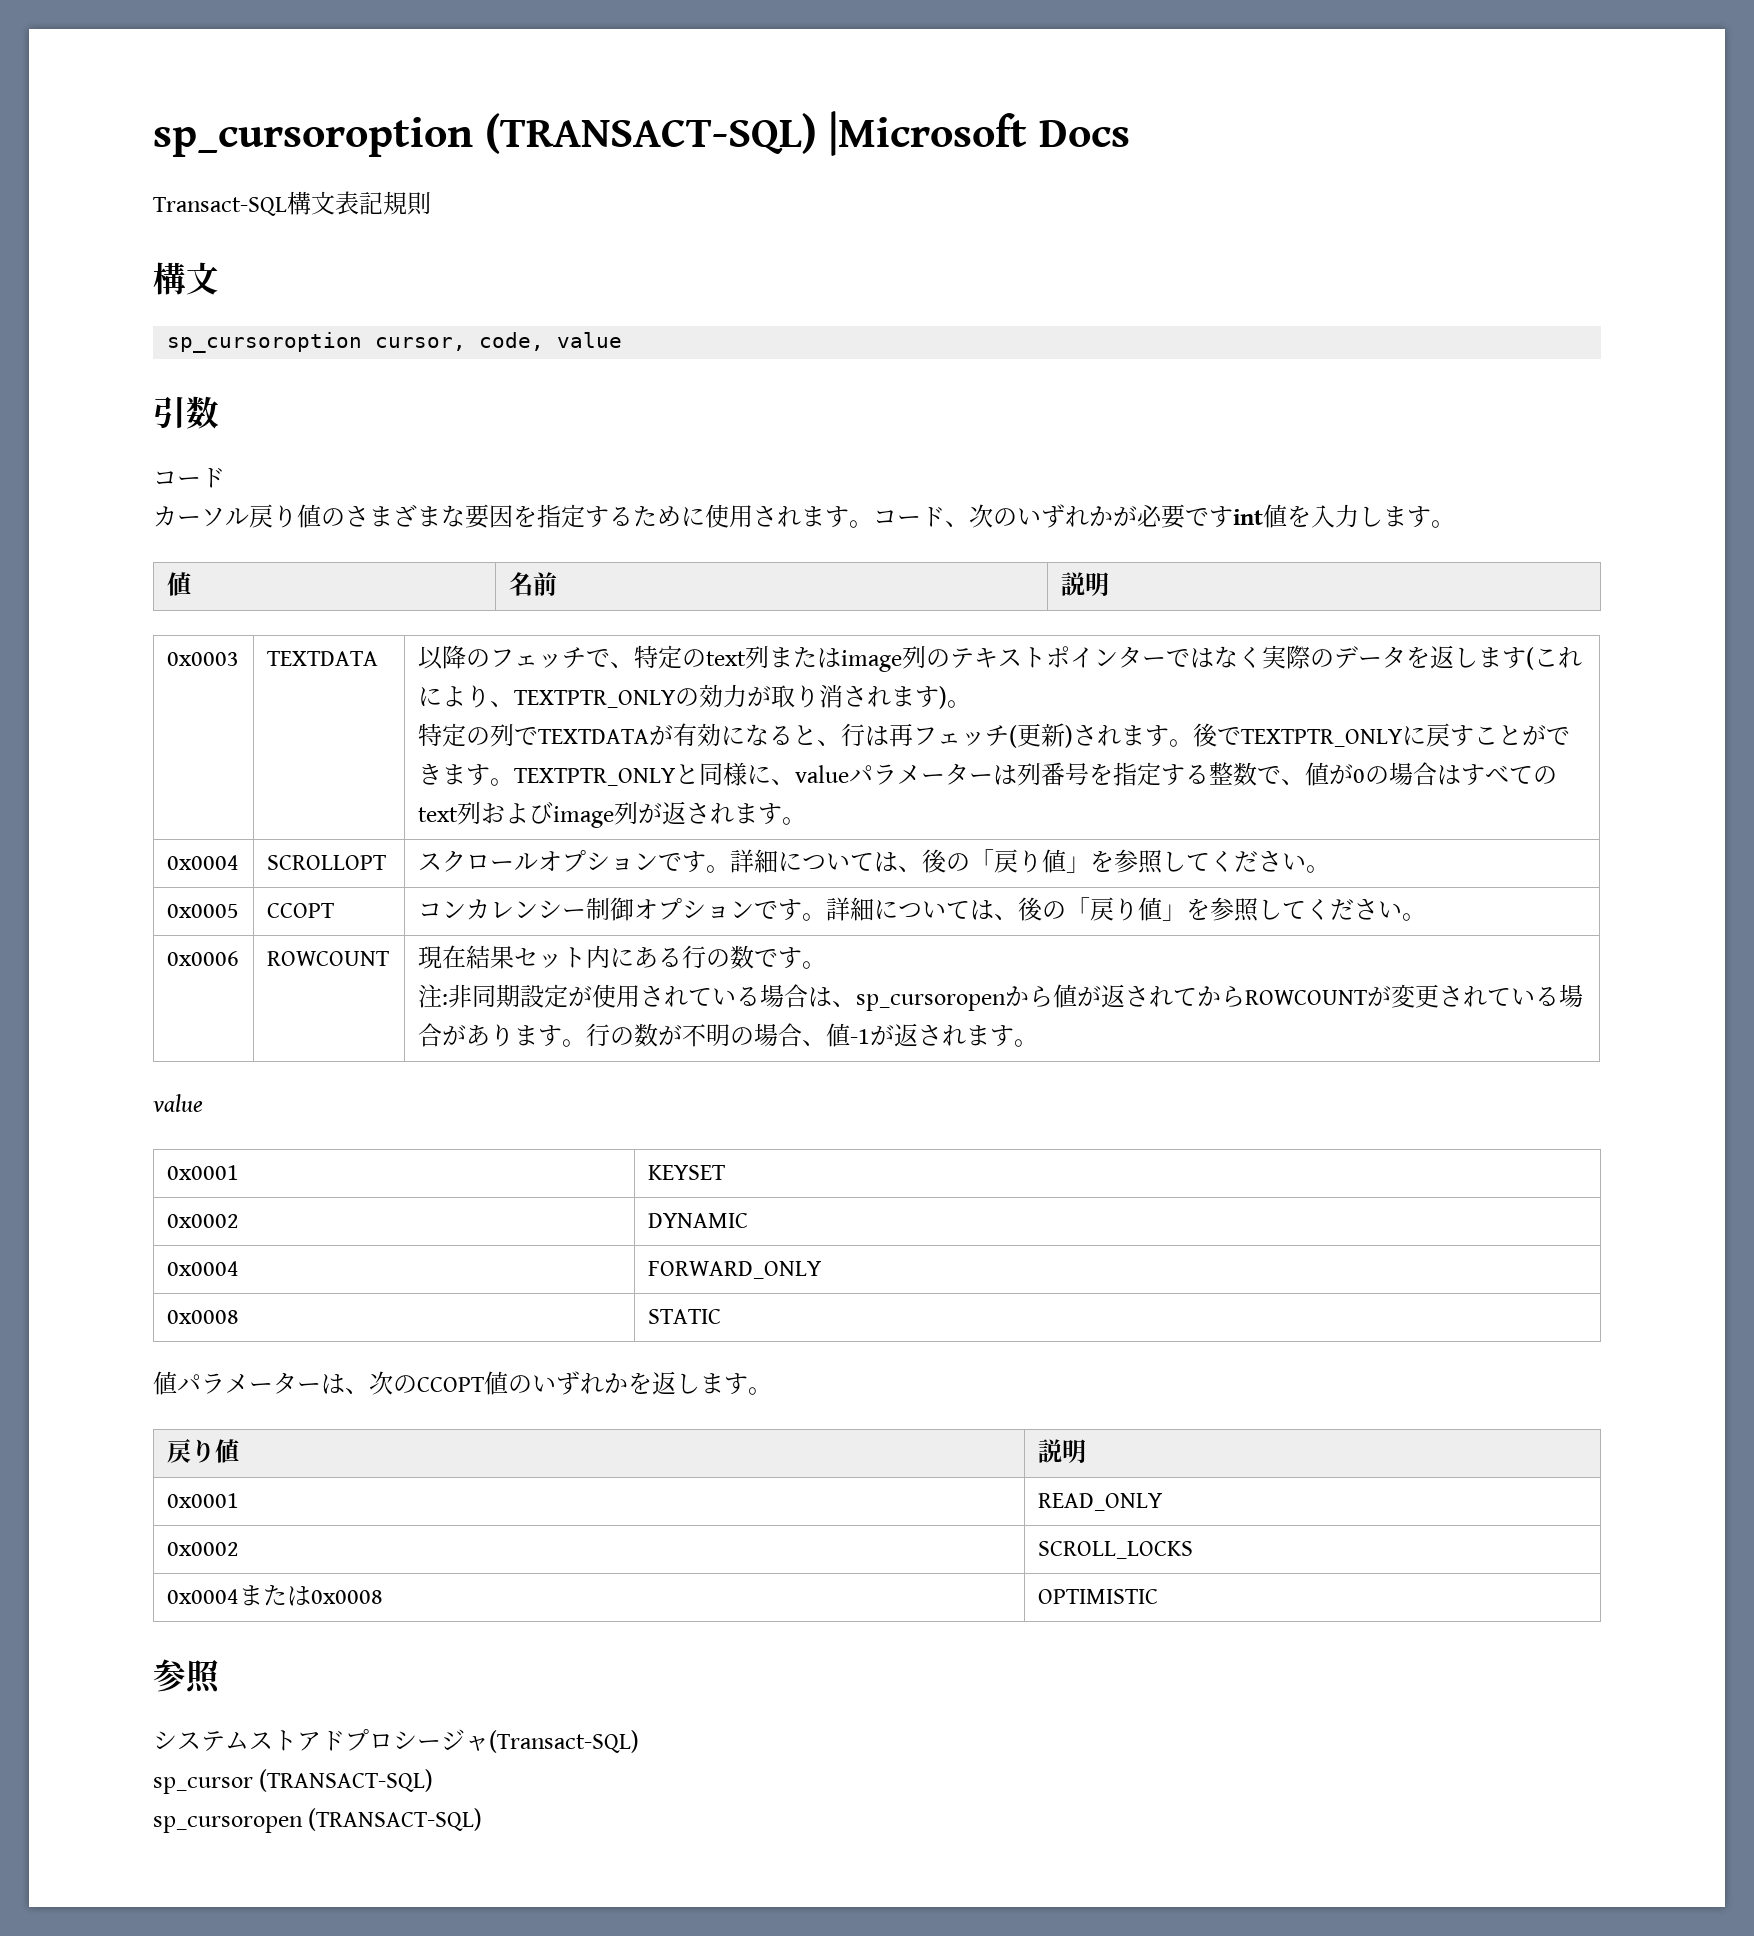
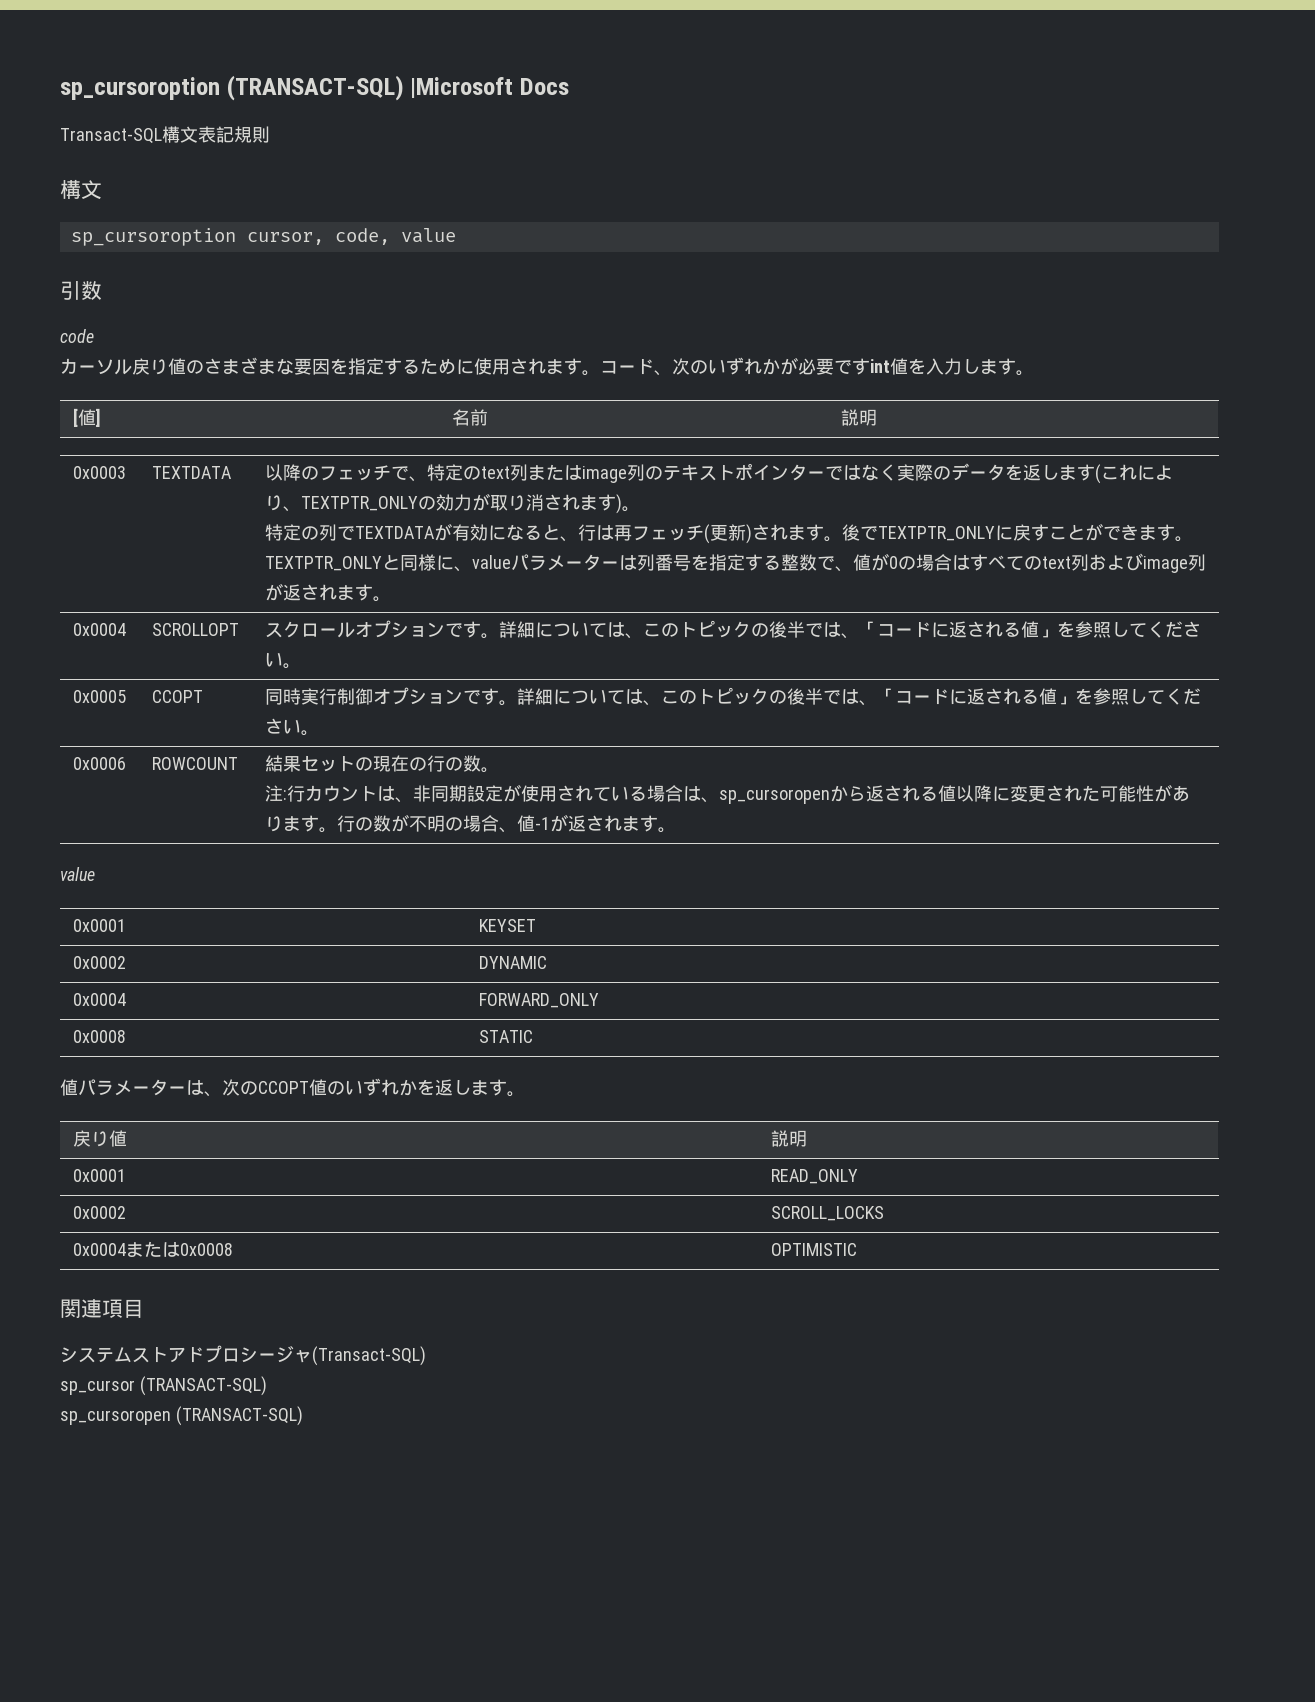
  引数
- コード
+ code
- 値 | 名前 | 説明
+ [値] | 名前 | 説明
- 0x0004 | SCROLLOPT | スクロールオプションです。詳細については、後の「戻り値」を参照してください。
+ 0x0004 | SCROLLOPT | スクロールオプションです。詳細については、このトピックの後半では、「コードに返される値」を参照してください。
- 0x0005 | CCOPT | コンカレンシー制御オプションです。詳細については、後の「戻り値」を参照してください。
+ 0x0005 | CCOPT | 同時実行制御オプションです。詳細については、このトピックの後半では、「コードに返される値」を参照してください。
- 現在結果セット内にある行の数です。
+ 結果セットの現在の行の数。
- 注:非同期設定が使用されている場合は、sp_cursoropenから値が返されてからROWCOUNTが変更されている場合があります。
+ 注:行カウントは、非同期設定が使用されている場合は、sp_cursoropenから返される値以降に変更された可能性があります。
  0x0004または0x0008 | OPTIMISTIC
- 参照
+ 関連項目

